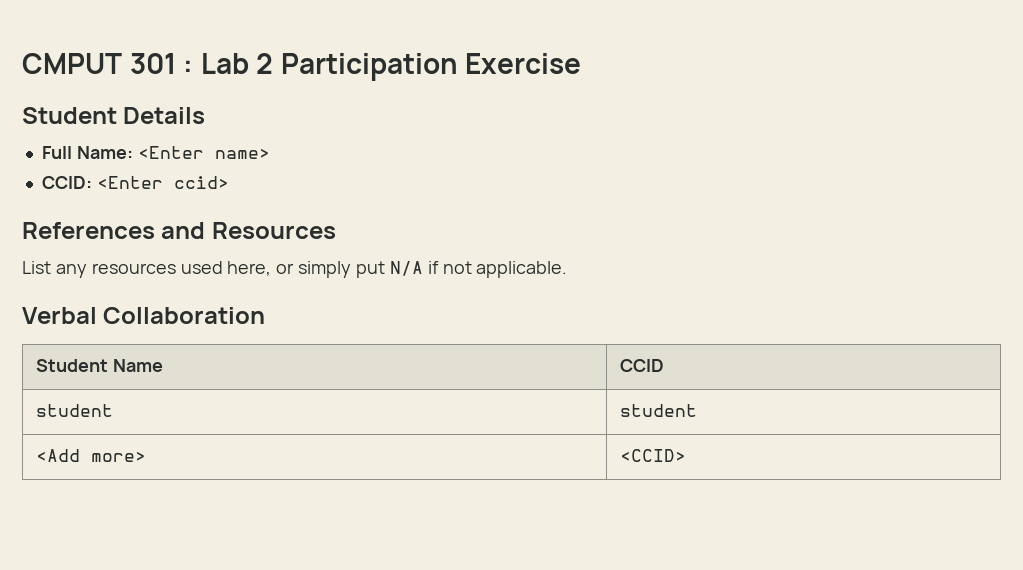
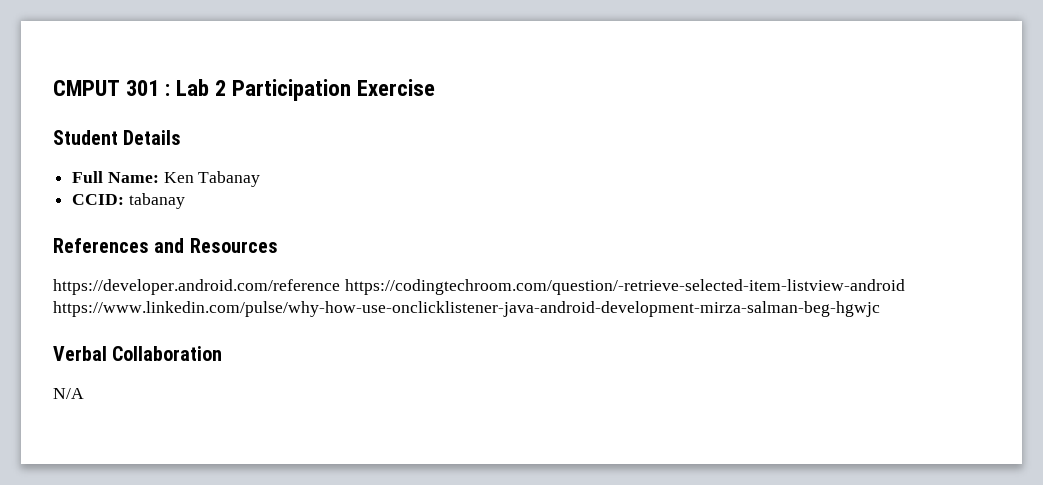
- Full Name: <Enter name>
+ Full Name: Ken Tabanay
- CCID: <Enter ccid>
+ CCID: tabanay
- List any resources used here, or simply put N/A if not applicable.
+ https://developer.android.com/reference https://codingtechroom.com/question/-retrieve-selected-item-listview-android https://www.linkedin.com/pulse/why-how-use-onclicklistener-java-android-development-mirza-salman-beg-hgwjc
  Verbal Collaboration
- Student Name | CCID
- student | student
- <Add more> | <CCID>
+ N/A

